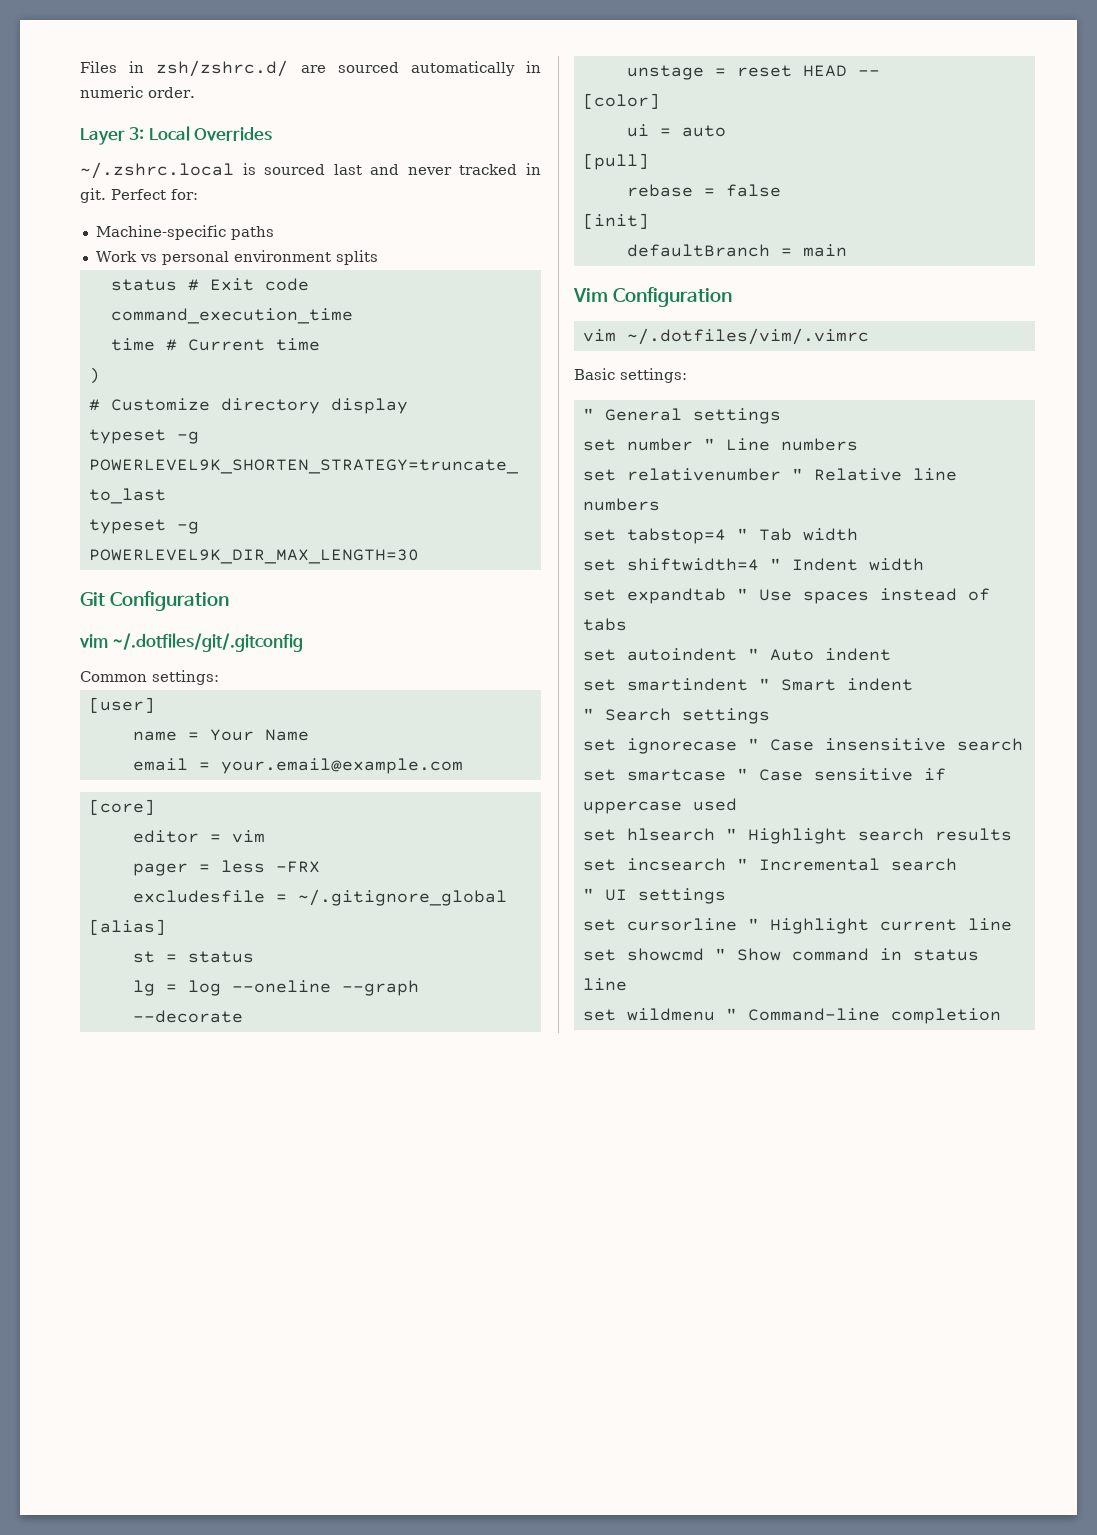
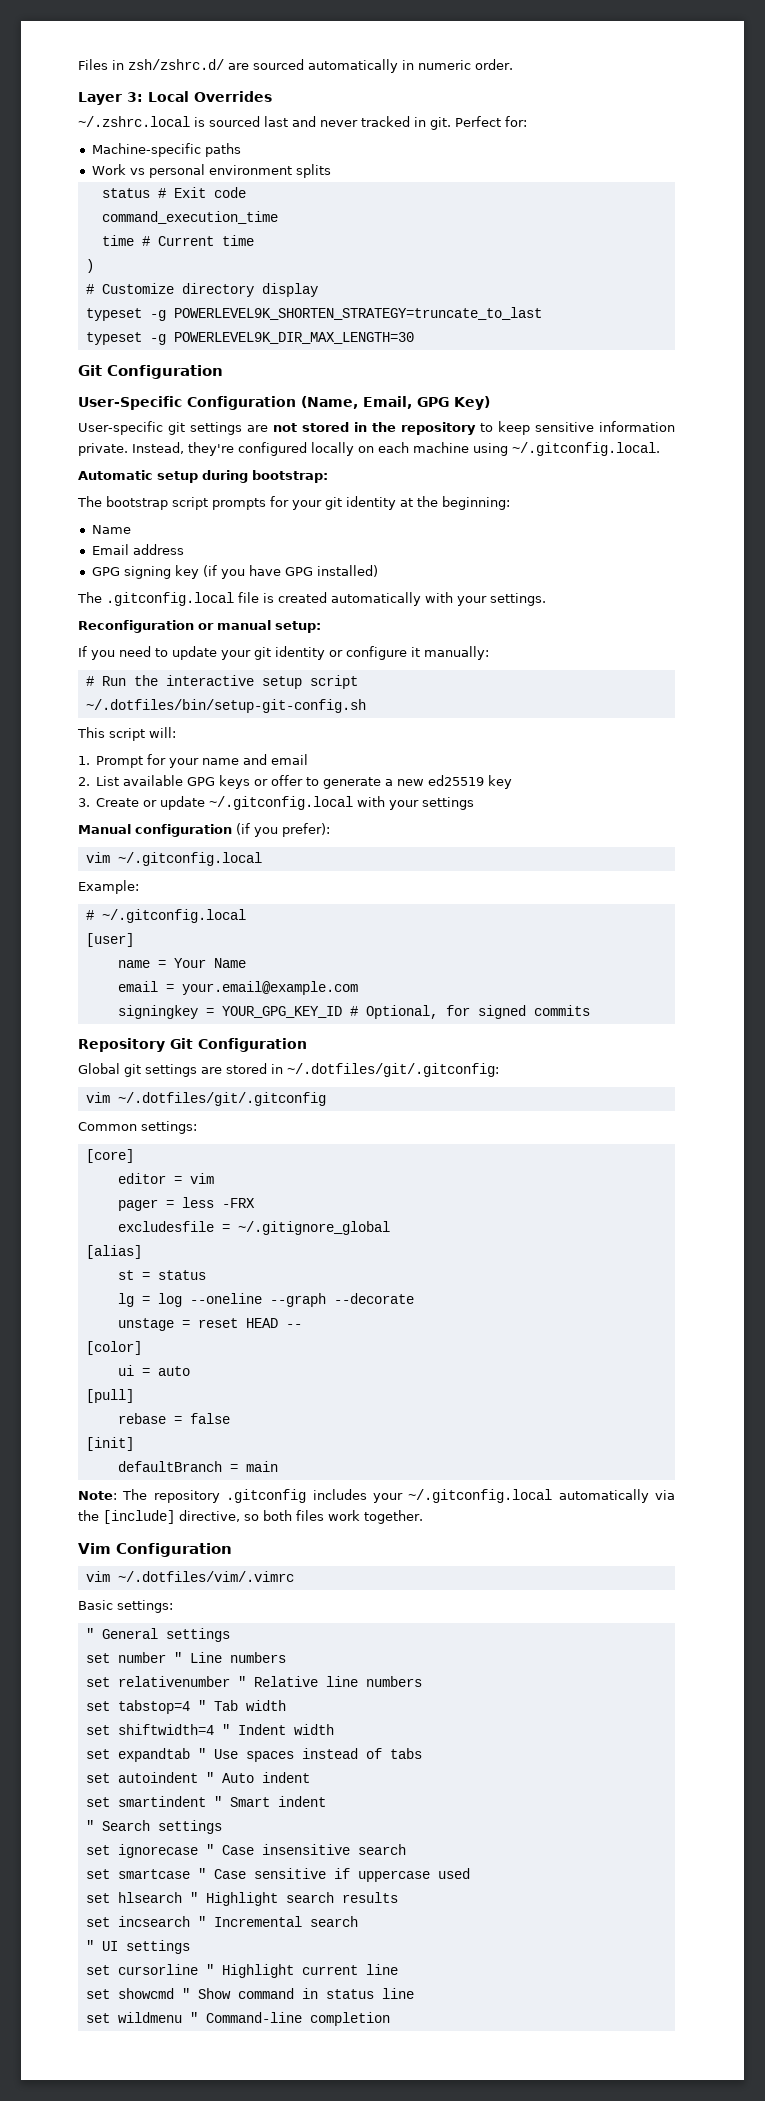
- vim ~/.dotfiles/git/.gitconfig
- Common settings:
+ User-Specific Configuration (Name, Email, GPG Key)
+ User-specific git settings are not stored in the repository to keep sensitive information private. Instead, they're configured locally on each machine using ~/.gitconfig.local.
+ Automatic setup during bootstrap:
+ The bootstrap script prompts for your git identity at the beginning:
+ Name
+ Email address
+ GPG signing key (if you have GPG installed)
+ The .gitconfig.local file is created automatically with your settings.
+ Reconfiguration or manual setup:
+ If you need to update your git identity or configure it manually:
+ # Run the interactive setup script
+ ~/.dotfiles/bin/setup-git-config.sh
+ This script will:
+ 1. Prompt for your name and email
+ 2. List available GPG keys or offer to generate a new ed25519 key
+ 3. Create or update ~/.gitconfig.local with your settings
+ Manual configuration (if you prefer):
+ vim ~/.gitconfig.local
+ Example:
+ # ~/.gitconfig.local
+ signingkey = YOUR_GPG_KEY_ID # Optional, for signed commits
+ Repository Git Configuration
+ Global git settings are stored in ~/.dotfiles/git/.gitconfig:
+ vim ~/.dotfiles/git/.gitconfig
+ Common settings:
+ Note: The repository .gitconfig includes your ~/.gitconfig.local automatically via the [include] directive, so both files work together.

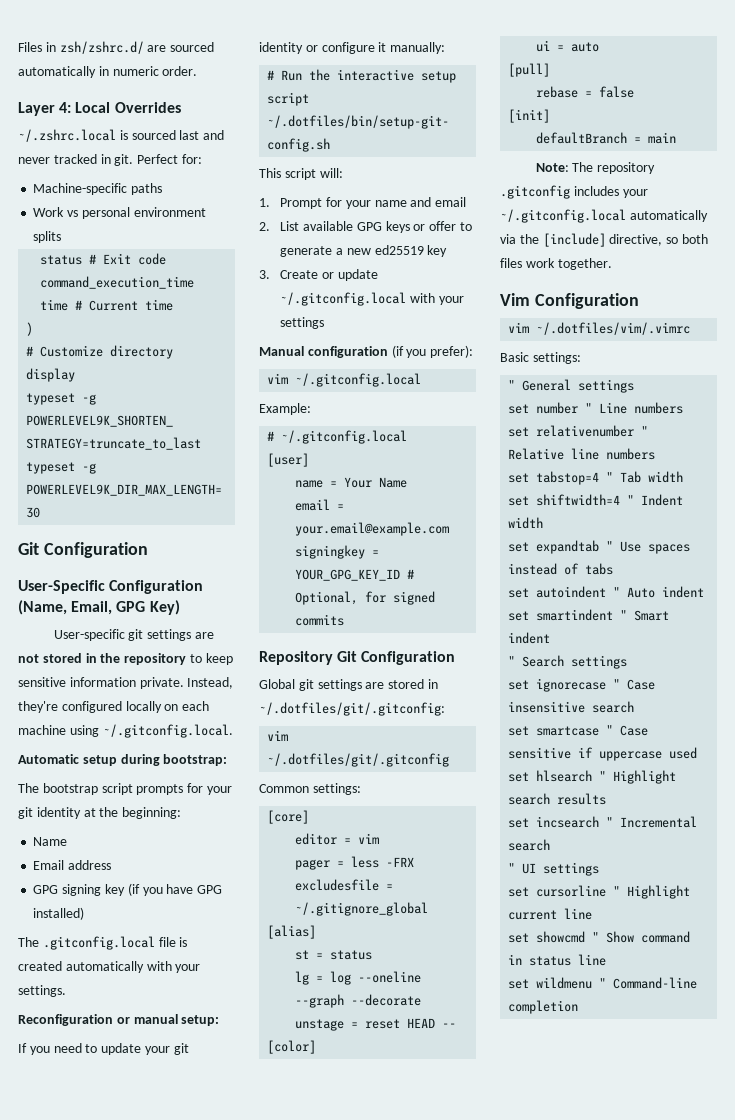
- Layer 3: Local Overrides
+ Layer 4: Local Overrides

